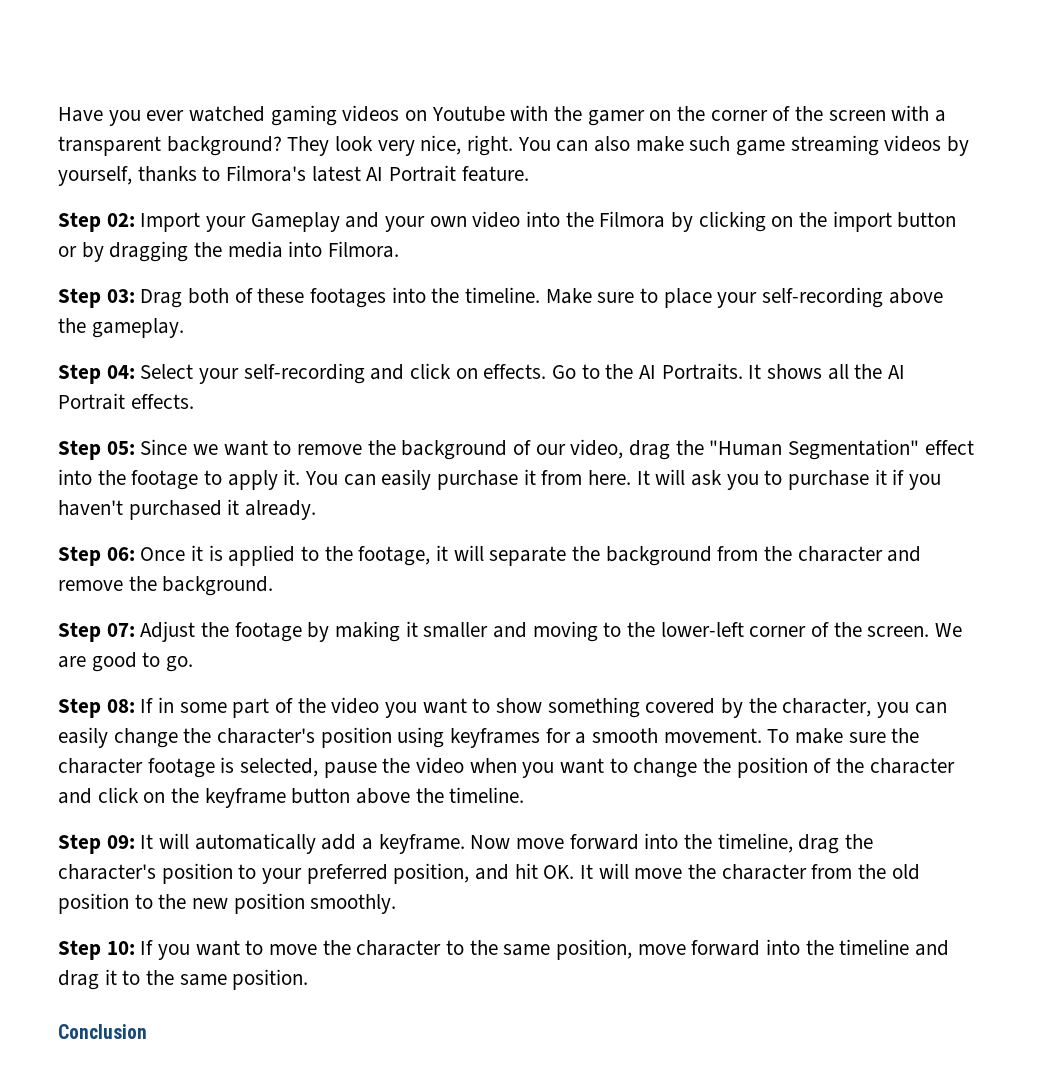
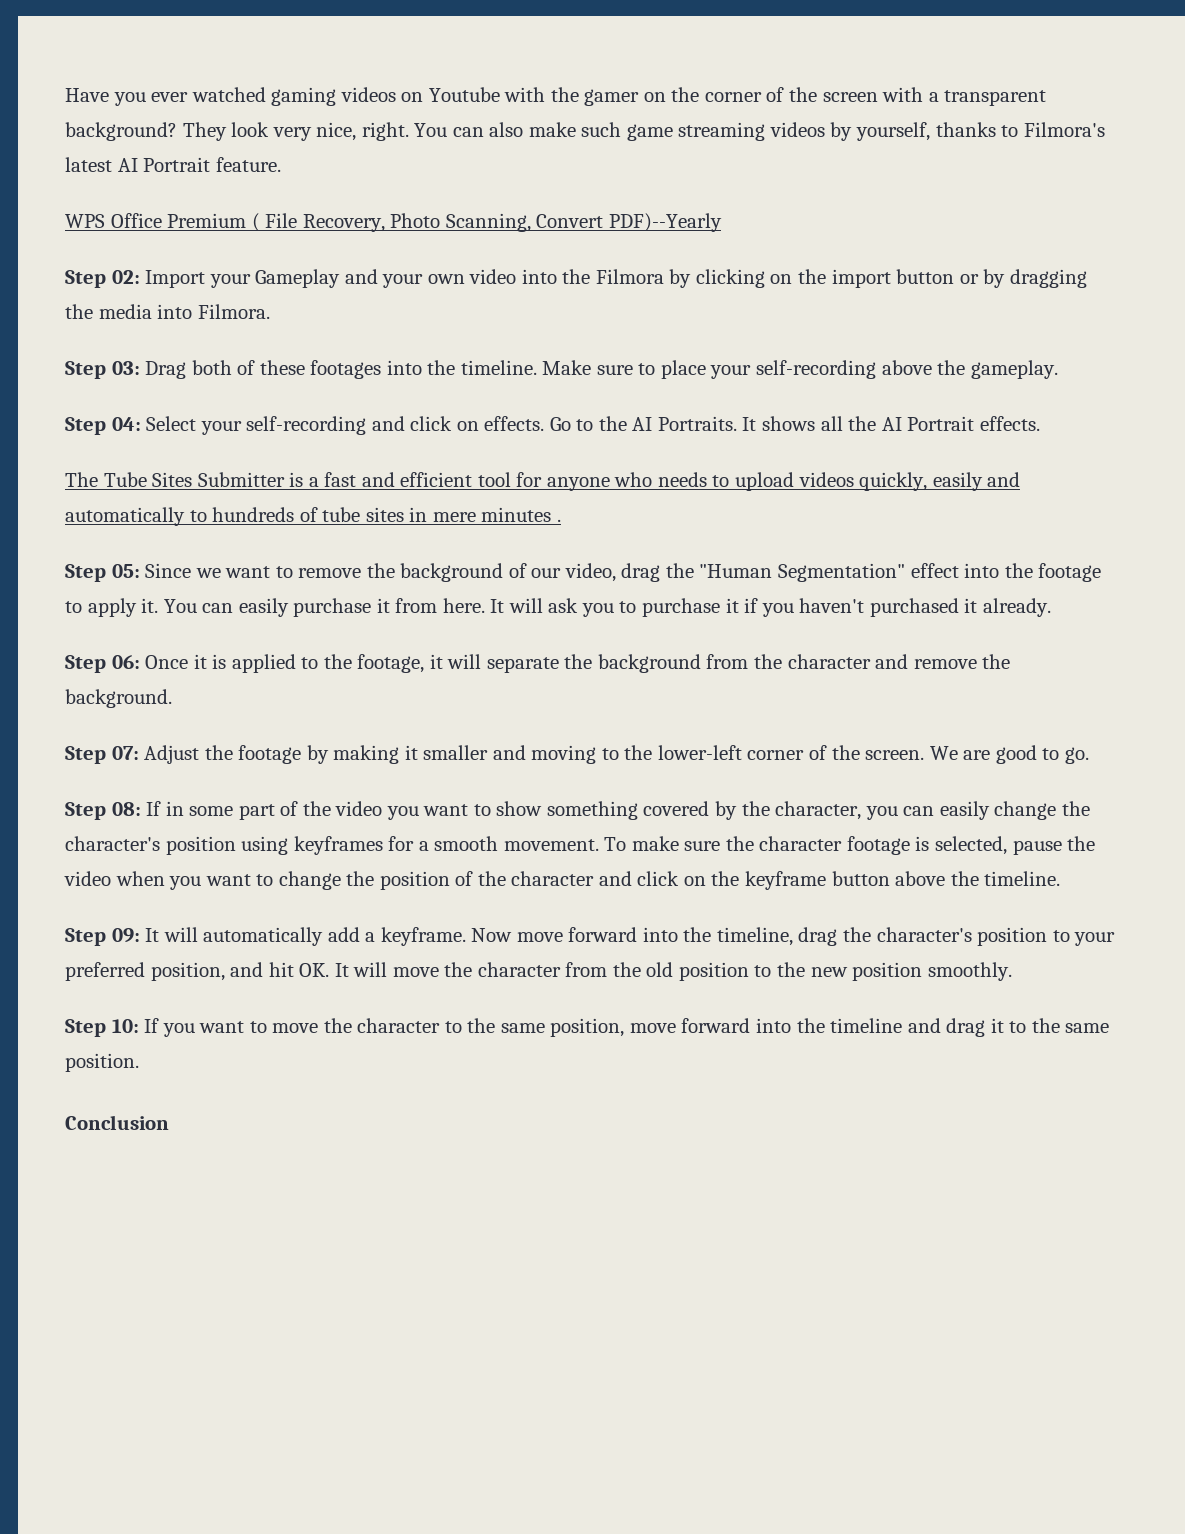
+ WPS Office Premium ( File Recovery, Photo Scanning, Convert PDF)--Yearly
+ The Tube Sites Submitter is a fast and efficient tool for anyone who needs to upload videos quickly, easily and automatically to hundreds of tube sites in mere minutes .

